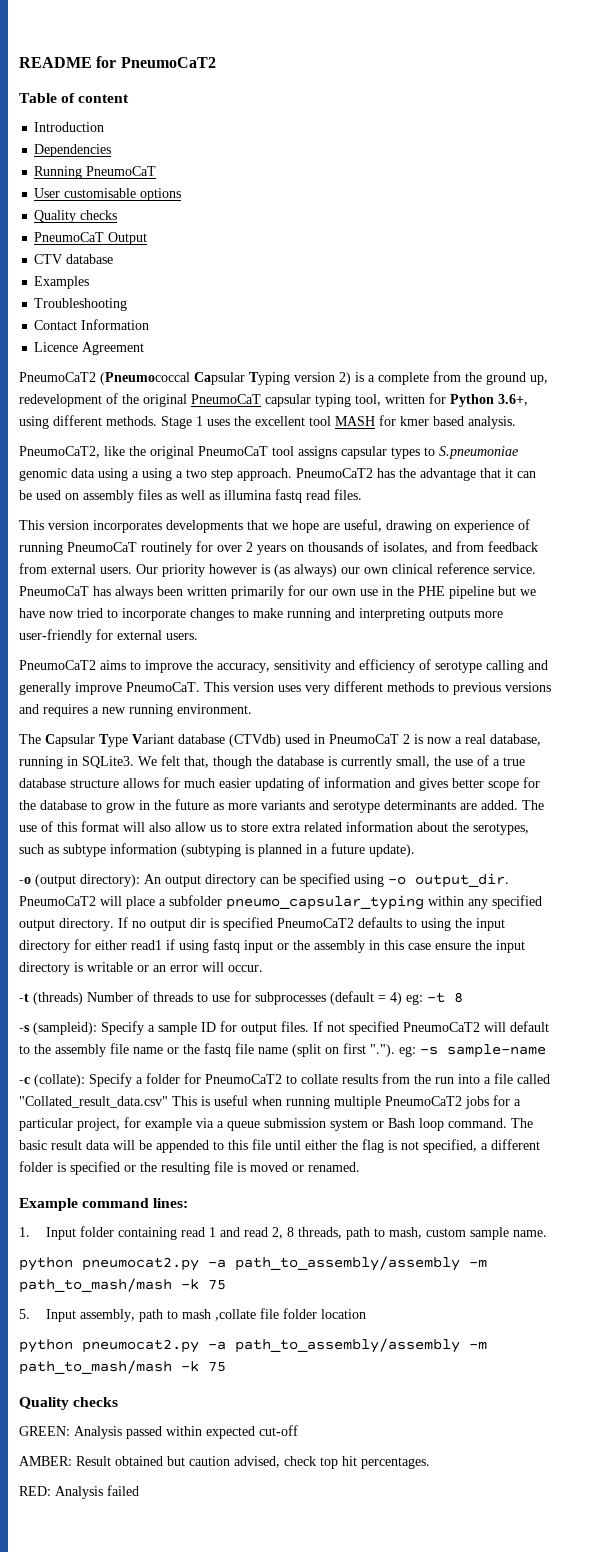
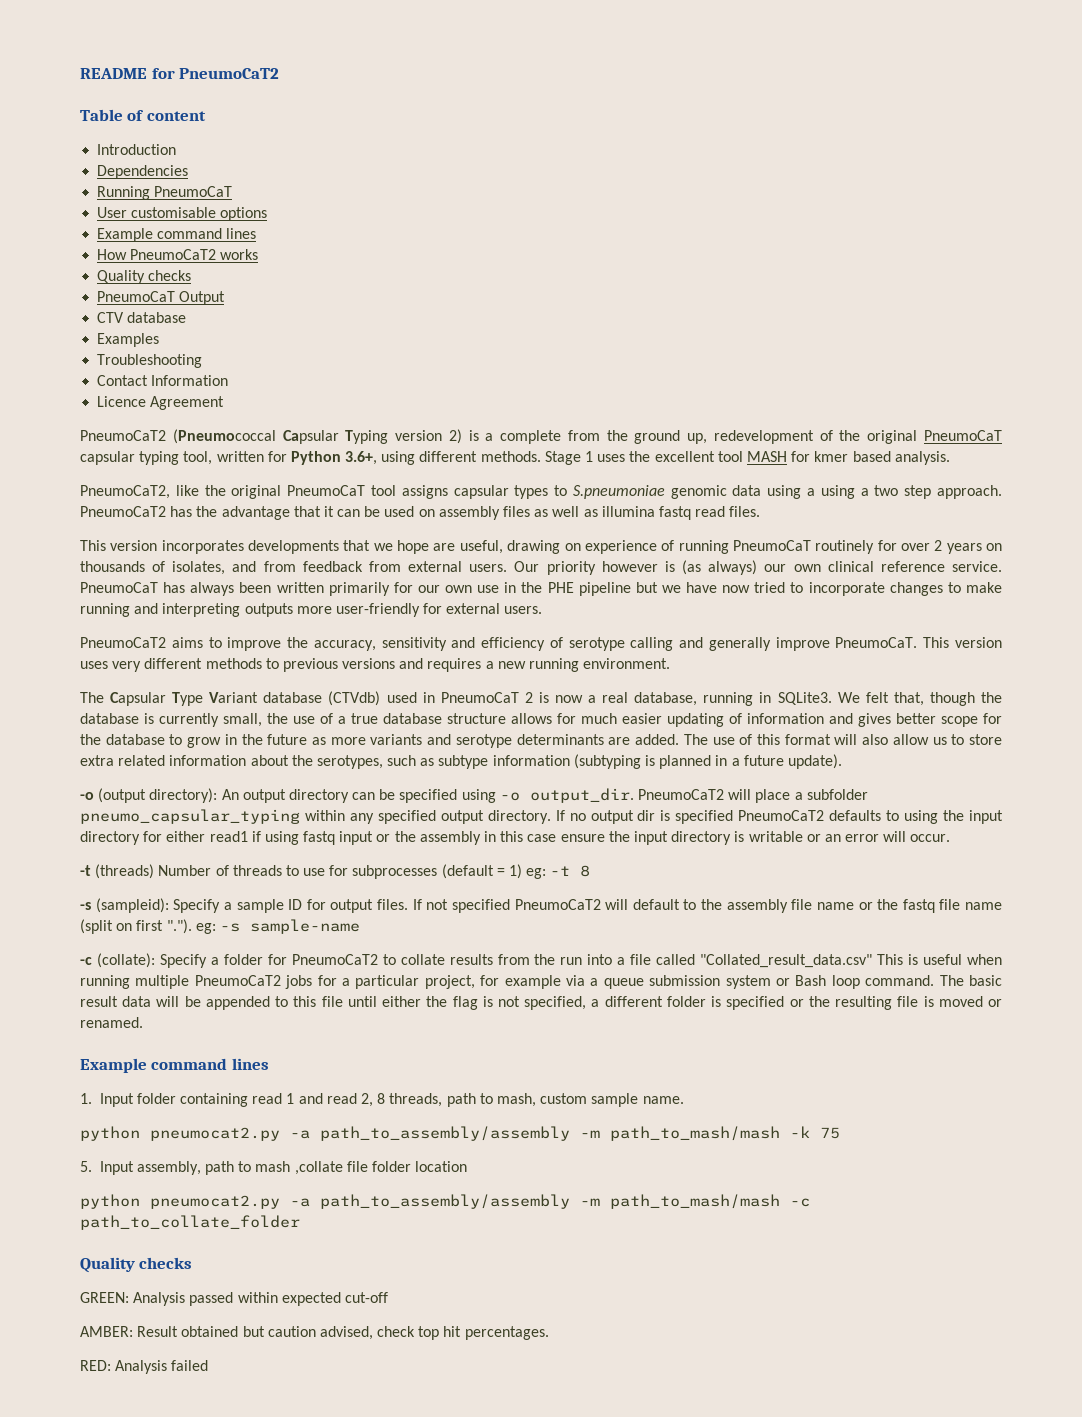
  User customisable options
+ Example command lines
+ How PneumoCaT2 works
- -t (threads) Number of threads to use for subprocesses (default = 4) eg: -t 8
+ -t (threads) Number of threads to use for subprocesses (default = 1) eg: -t 8
  The basic result data will be appended to this file until either the flag is not specified, a different folder is specified or the resulting file is moved or renamed.
- Example command lines:
+ Example command lines
  5. Input assembly, path to mash ,collate file folder location
- python pneumocat2.py -a path_to_assembly/assembly -m path_to_mash/mash -k 75
+ python pneumocat2.py -a path_to_assembly/assembly -m path_to_mash/mash -c path_to_collate_folder

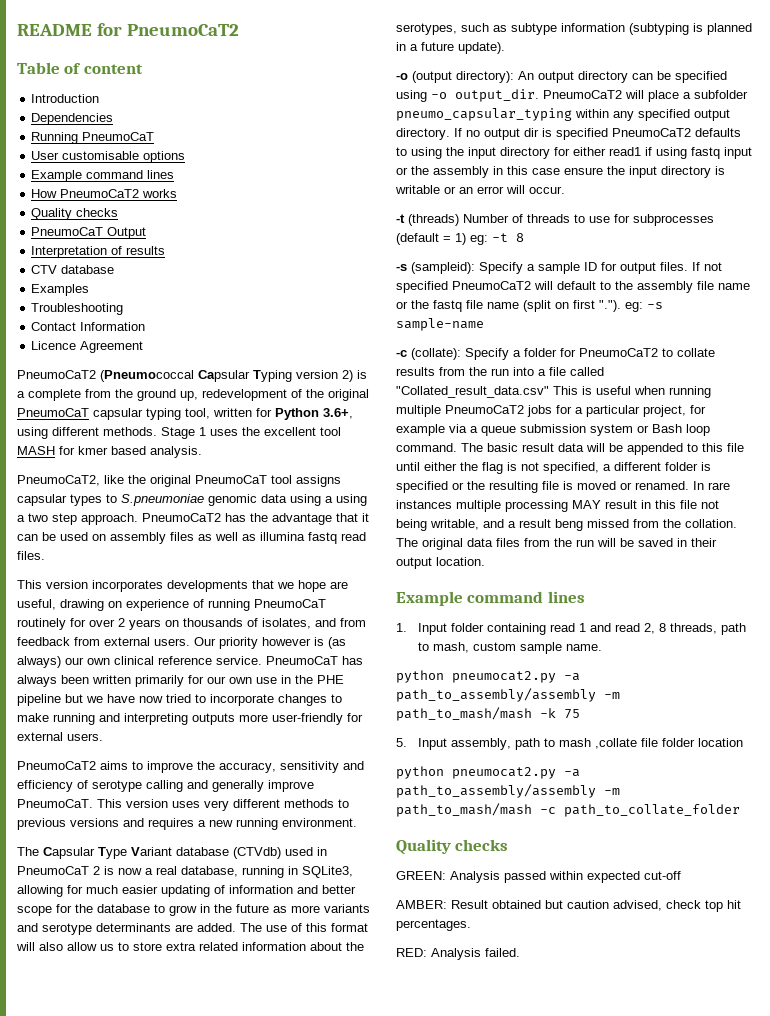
+ Interpretation of results
- The Capsular Type Variant database (CTVdb) used in PneumoCaT 2 is now a real database, running in SQLite3. We felt that, though the database is currently small, the use of a true database structure allows for much easier updating of information and gives better scope for the database to grow in the future as more variants and serotype determinants are added.
+ The Capsular Type Variant database (CTVdb) used in PneumoCaT 2 is now a real database, running in SQLite3, allowing for much easier updating of information and better scope for the database to grow in the future as more variants and serotype determinants are added.
+ In rare instances multiple processing MAY result in this file not being writable, and a result beng missed from the collation. The original data files from the run will be saved in their output location.
- RED: Analysis failed
+ RED: Analysis failed.

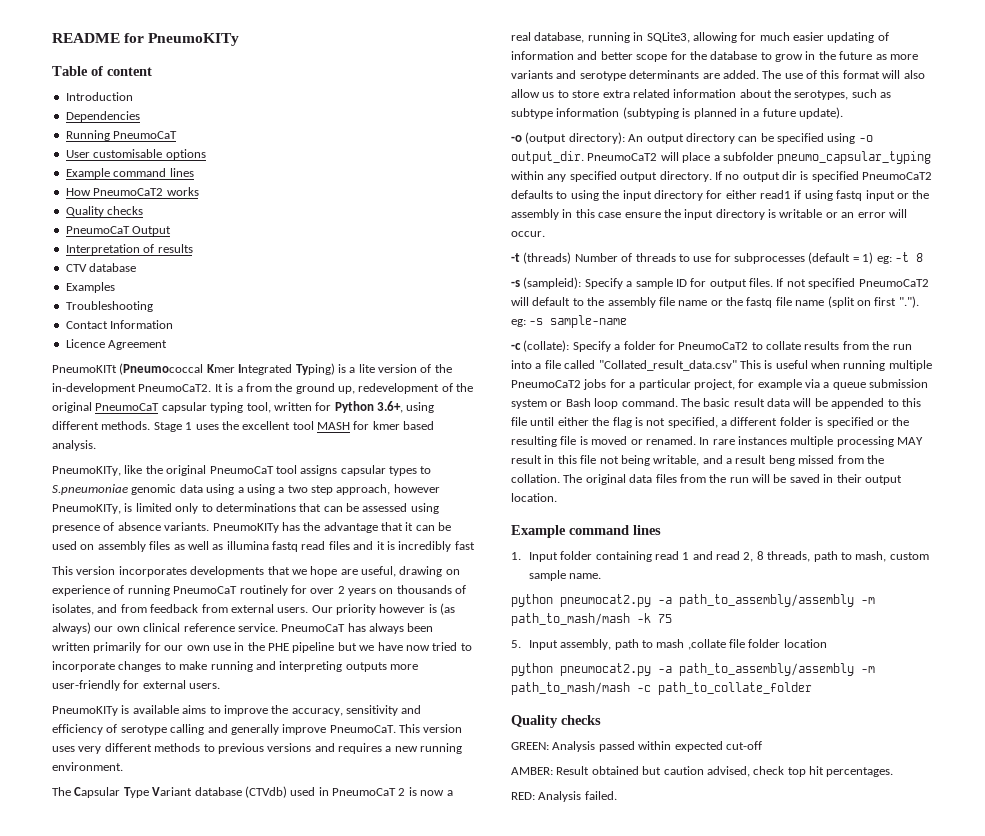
- README for PneumoCaT2
+ README for PneumoKITy
- PneumoCaT2 (Pneumococcal Capsular Typing version 2) is a complete from the ground up, redevelopment of the original PneumoCaT capsular typing tool, written for Python 3.6+, using different methods.
+ PneumoKITt (Pneumococcal Kmer Integrated Typing) is a lite version of the in-development PneumoCaT2. It is a from the ground up, redevelopment of the original PneumoCaT capsular typing tool, written for Python 3.6+, using different methods.
- PneumoCaT2, like the original PneumoCaT tool assigns capsular types to S.pneumoniae genomic data using a using a two step approach. PneumoCaT2 has the advantage that it can be used on assembly files as well as illumina fastq read files.
+ PneumoKITy, like the original PneumoCaT tool assigns capsular types to S.pneumoniae genomic data using a using a two step approach, however PneumoKITy, is limited only to determinations that can be assessed using presence of absence variants. PneumoKITy has the advantage that it can be used on assembly files as well as illumina fastq read files and it is incredibly fast
- PneumoCaT2 aims to improve the accuracy, sensitivity and efficiency of serotype calling and generally improve PneumoCaT.
+ PneumoKITy is available aims to improve the accuracy, sensitivity and efficiency of serotype calling and generally improve PneumoCaT.

